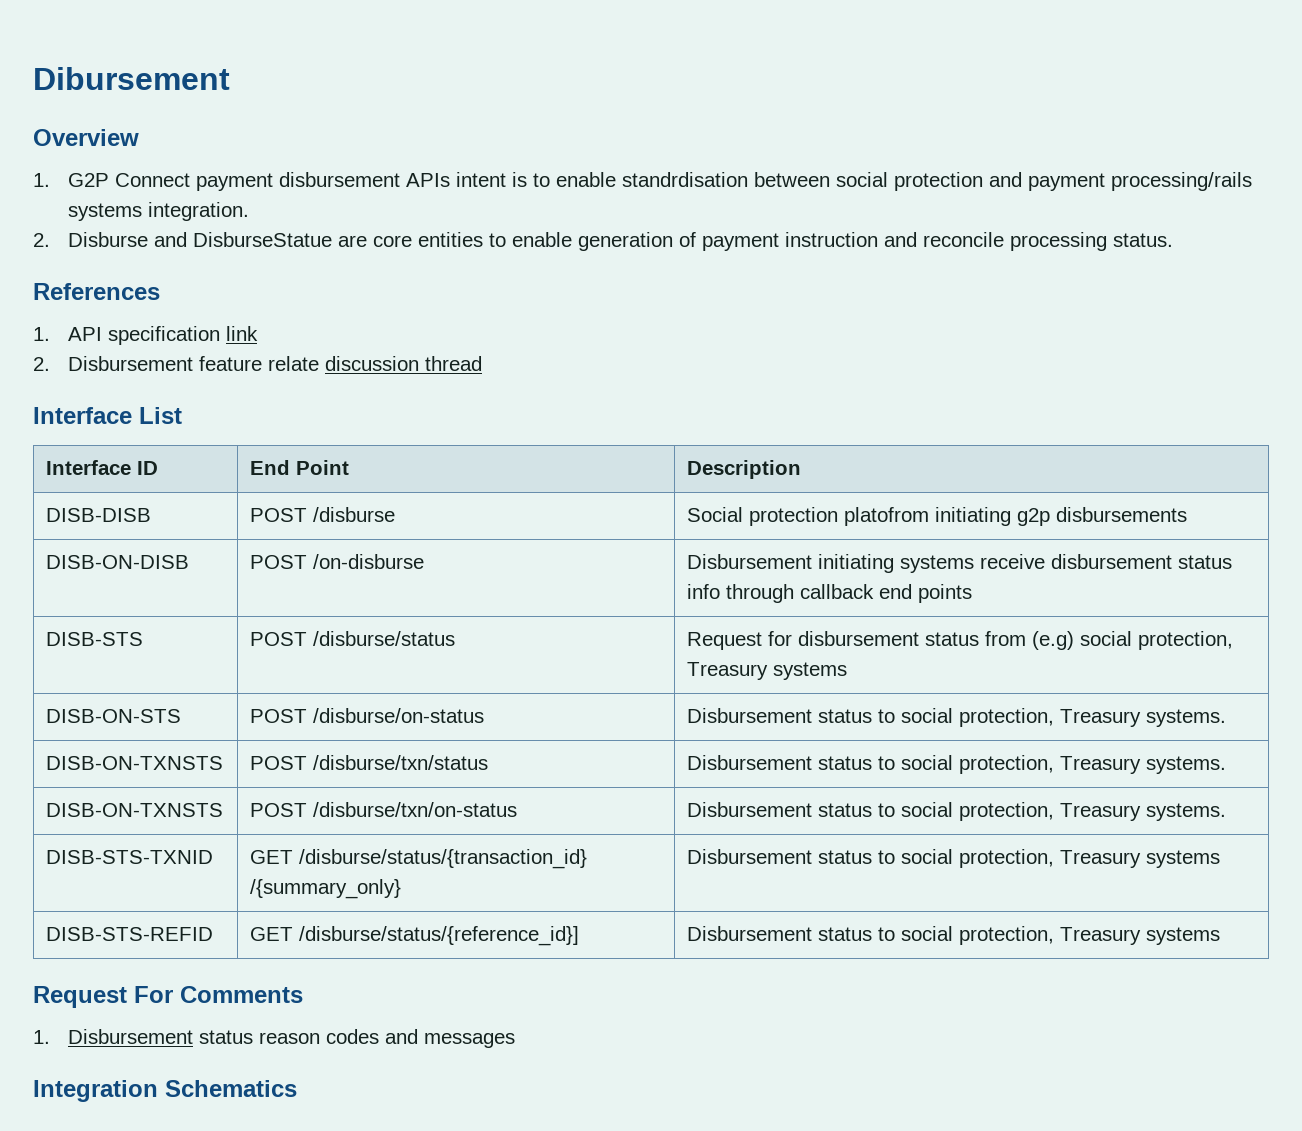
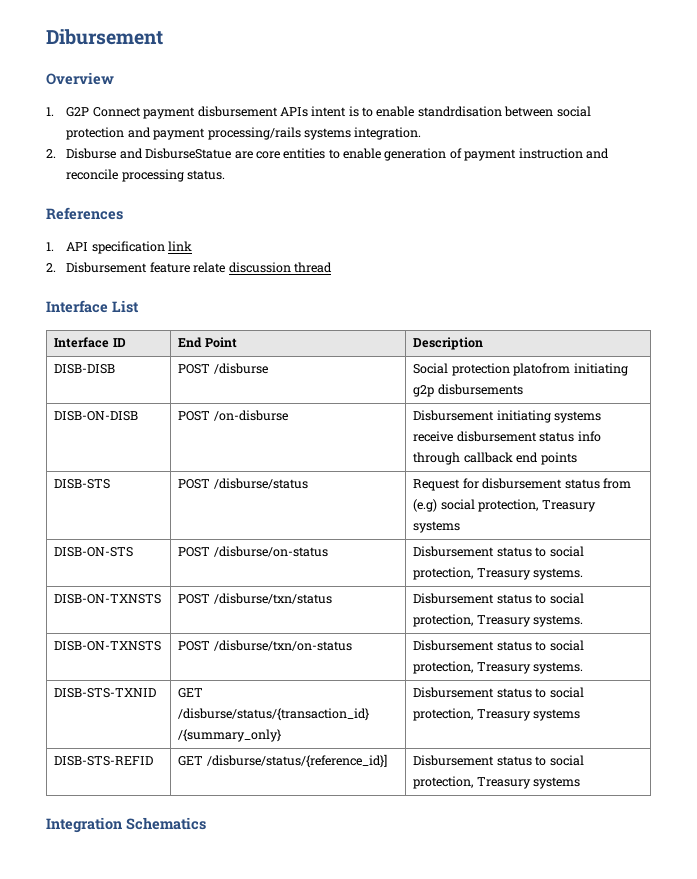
- Request For Comments
- 1. Disbursement status reason codes and messages

